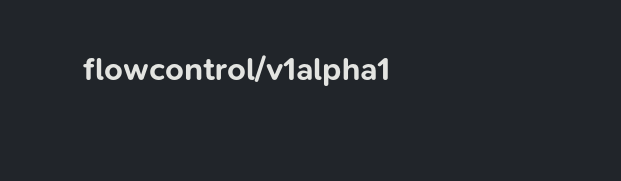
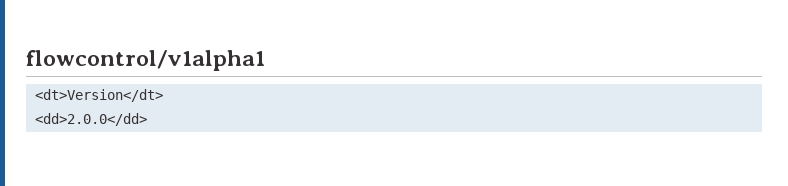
+ <dt>Version</dt>
+ <dd>2.0.0</dd>

